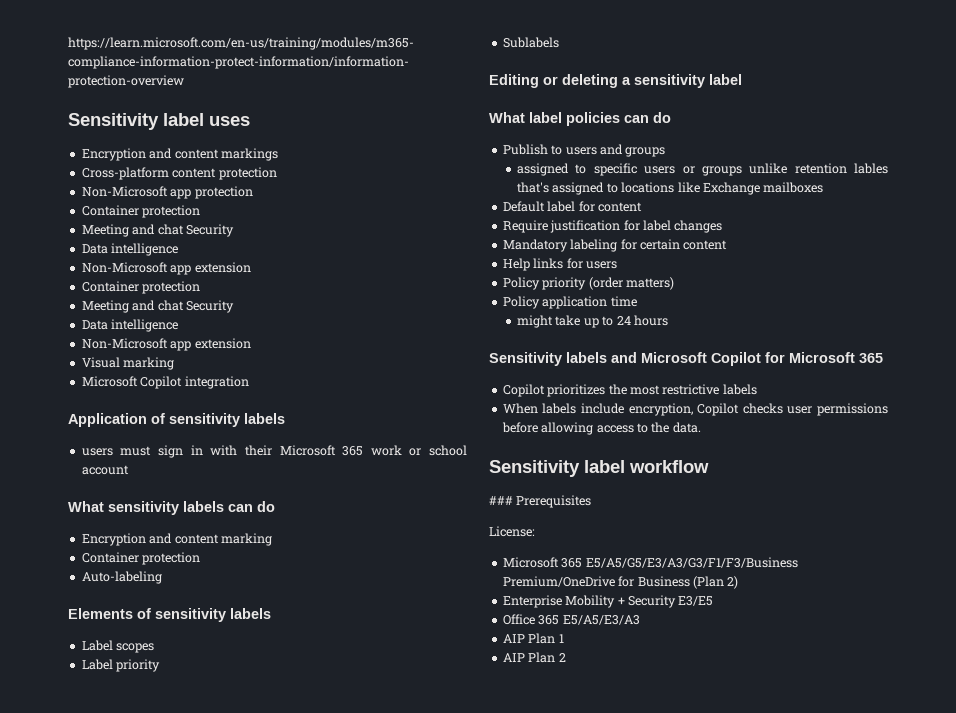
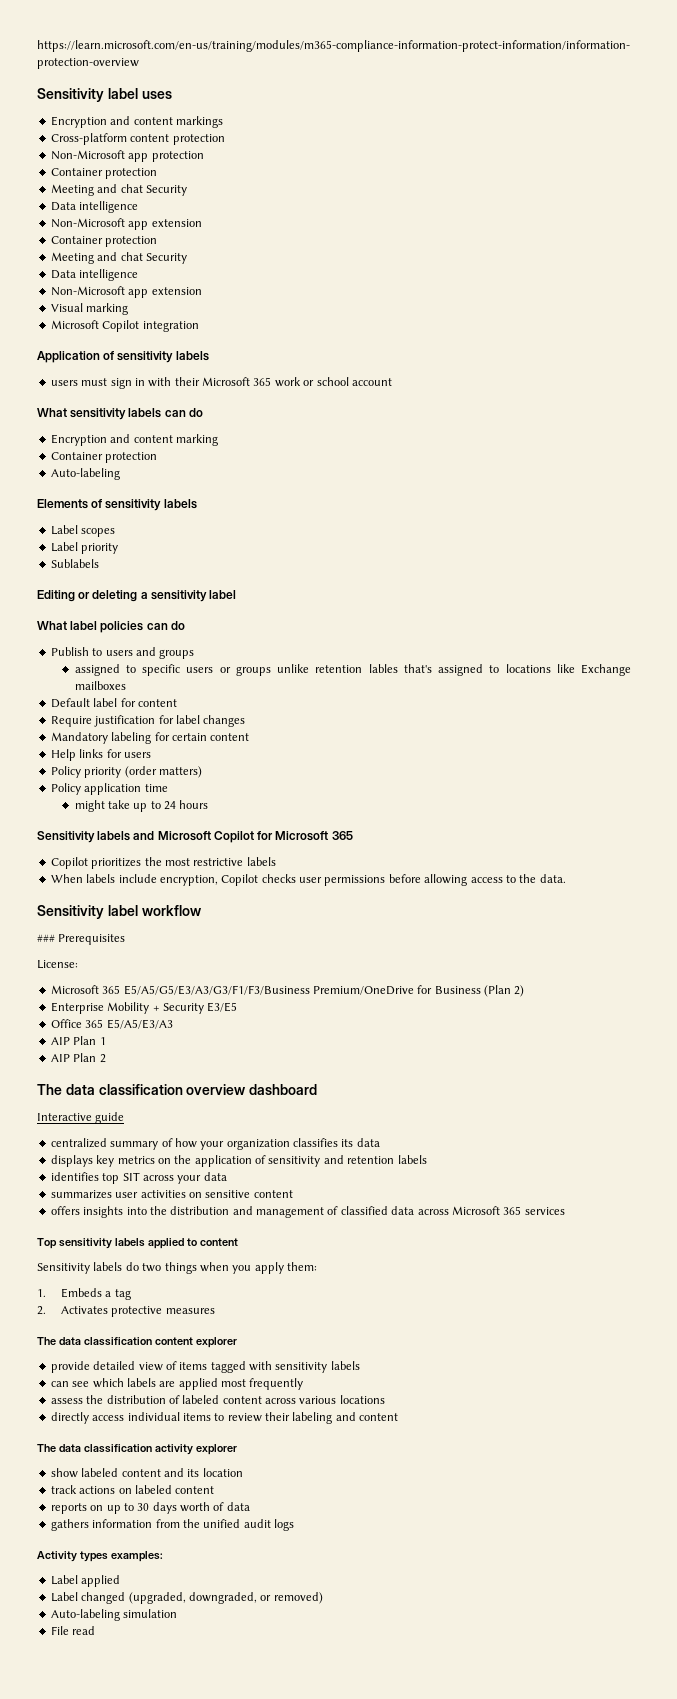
+ The data classification overview dashboard
+ Interactive guide
+ centralized summary of how your organization classifies its data
+ displays key metrics on the application of sensitivity and retention labels
+ identifies top SIT across your data
+ summarizes user activities on sensitive content
+ offers insights into the distribution and management of classified data across Microsoft 365 services
+ Top sensitivity labels applied to content
+ Sensitivity labels do two things when you apply them:
+ 1. Embeds a tag
+ 2. Activates protective measures
+ The data classification content explorer
+ provide detailed view of items tagged with sensitivity labels
+ can see which labels are applied most frequently
+ assess the distribution of labeled content across various locations
+ directly access individual items to review their labeling and content
+ The data classification activity explorer
+ show labeled content and its location
+ track actions on labeled content
+ reports on up to 30 days worth of data
+ gathers information from the unified audit logs
+ Activity types examples:
+ Label applied
+ Label changed (upgraded, downgraded, or removed)
+ Auto-labeling simulation
+ File read

